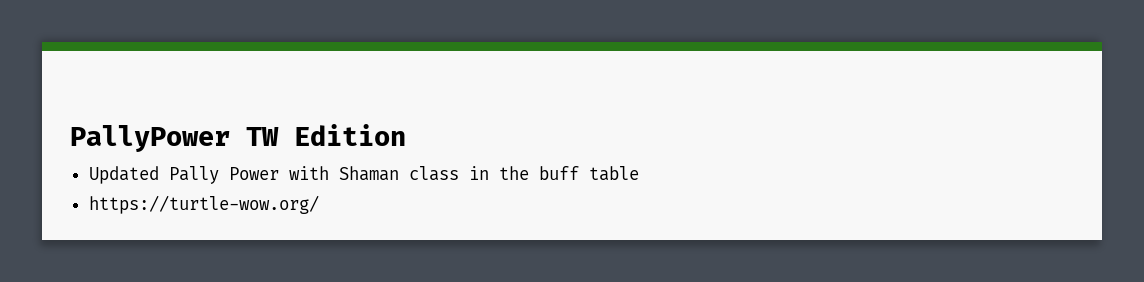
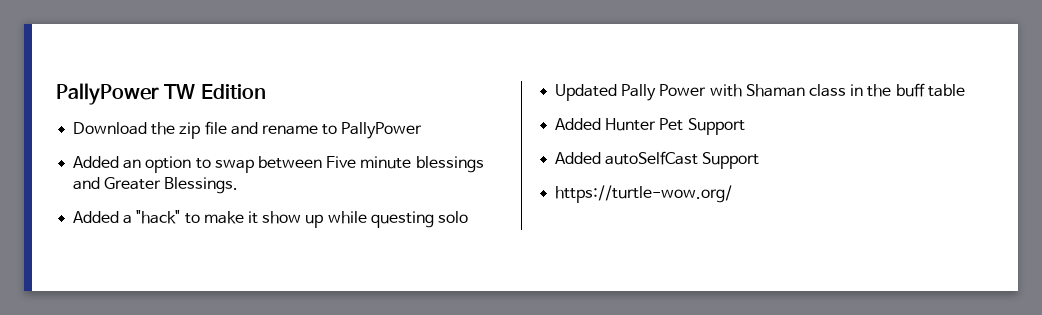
+ Download the zip file and rename to PallyPower
+ Added an option to swap between Five minute blessings and Greater Blessings.
+ Added a "hack" to make it show up while questing solo
+ Added Hunter Pet Support
+ Added autoSelfCast Support

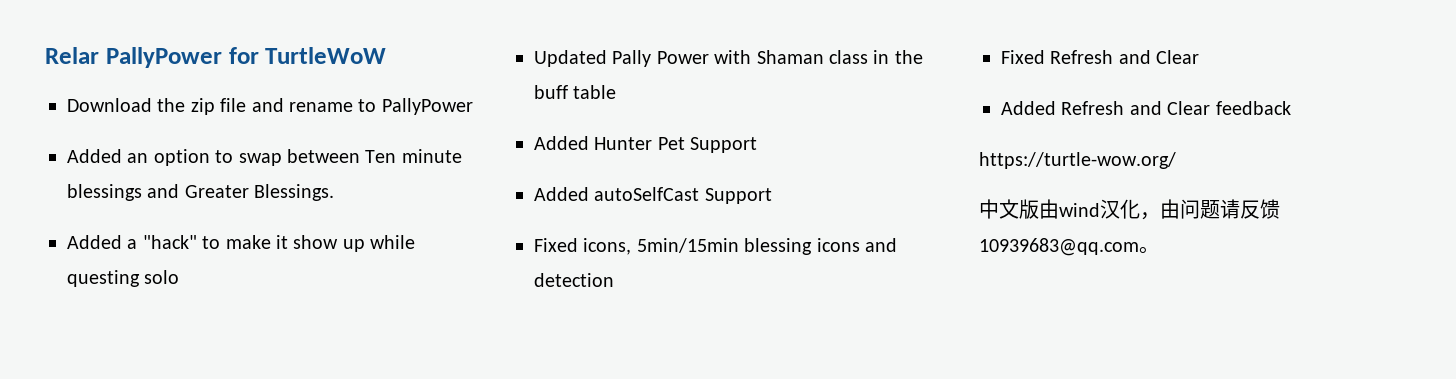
- PallyPower TW Edition
+ Relar PallyPower for TurtleWoW
- Added an option to swap between Five minute blessings and Greater Blessings.
+ Added an option to swap between Ten minute blessings and Greater Blessings.
+ Fixed icons, 5min/15min blessing icons and detection
+ Fixed Refresh and Clear
+ Added Refresh and Clear feedback
  https://turtle-wow.org/
+ 中文版由wind汉化，由问题请反馈10939683@qq.com。

